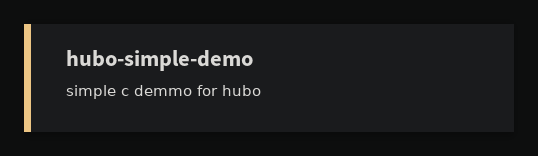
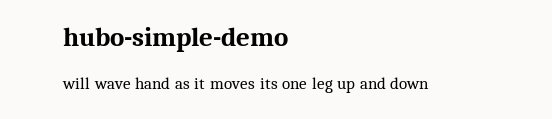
- simple c demmo for hubo
+ will wave hand as it moves its one leg up and down

